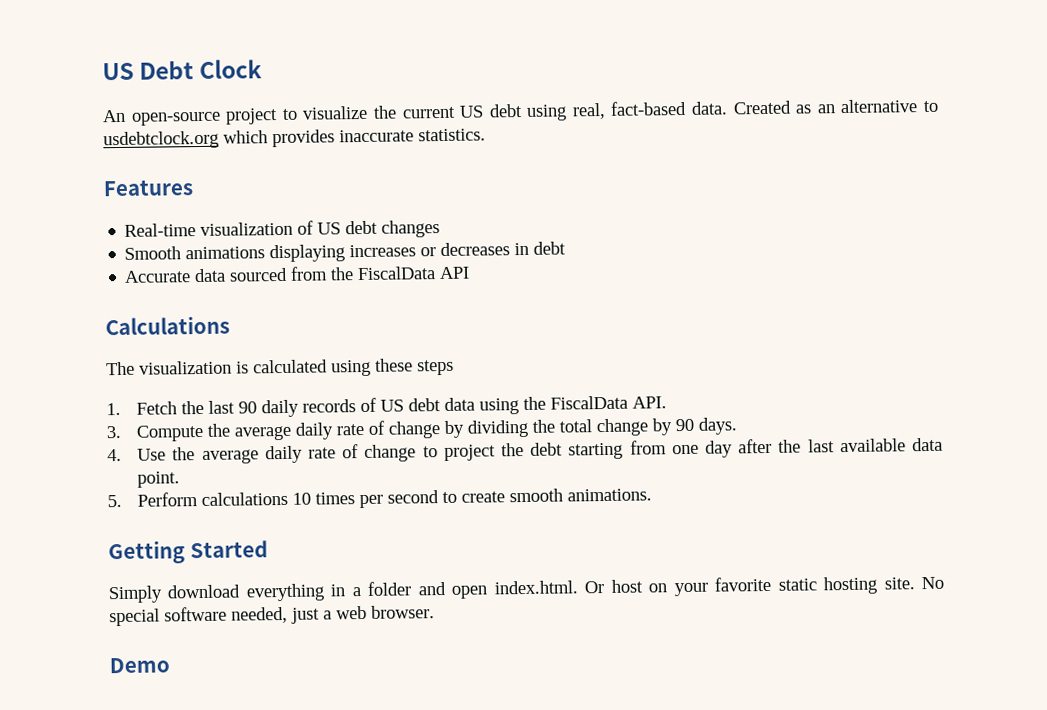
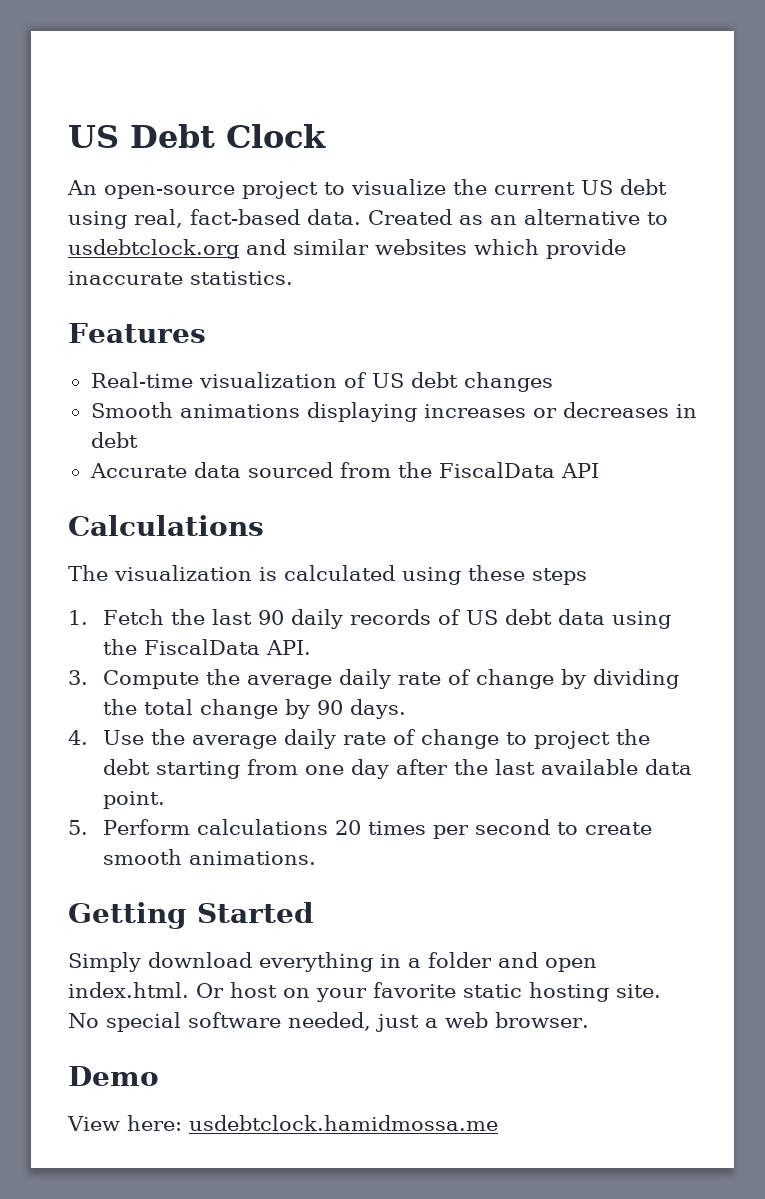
- Created as an alternative to usdebtclock.org which provides inaccurate statistics.
+ Created as an alternative to usdebtclock.org and similar websites which provide inaccurate statistics.
- 5. Perform calculations 10 times per second to create smooth animations.
+ 5. Perform calculations 20 times per second to create smooth animations.
+ View here: usdebtclock.hamidmossa.me

